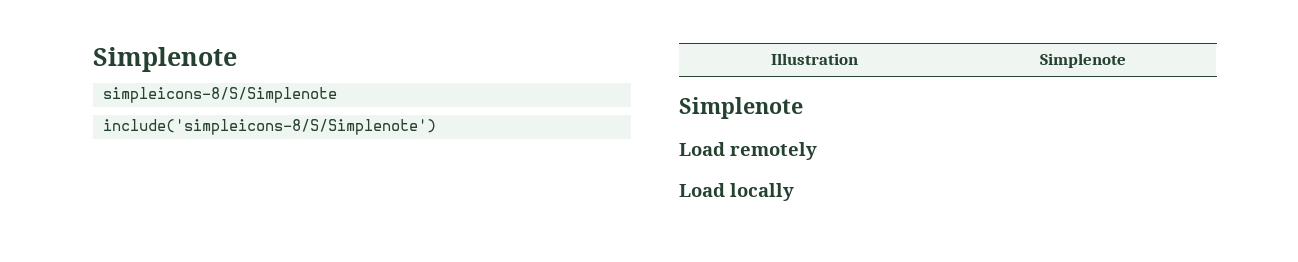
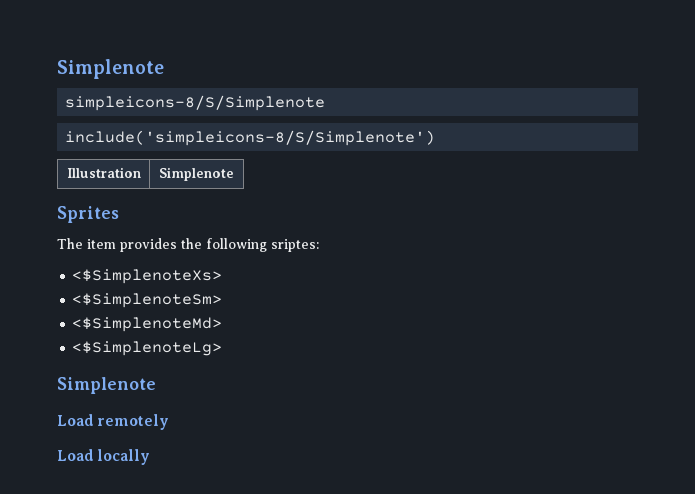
+ Sprites
+ The item provides the following sriptes:
+ <$SimplenoteXs>
+ <$SimplenoteSm>
+ <$SimplenoteMd>
+ <$SimplenoteLg>

